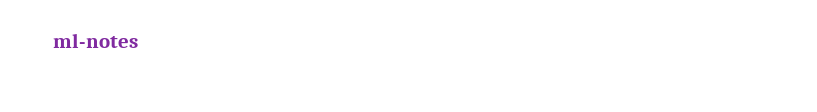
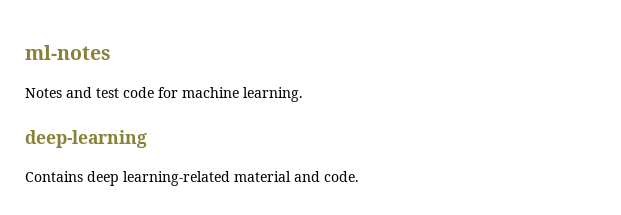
+ Notes and test code for machine learning.
+ deep-learning
+ Contains deep learning-related material and code.

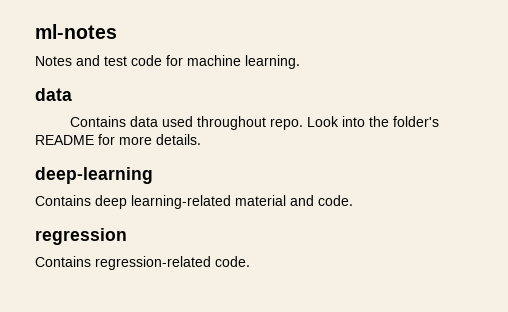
  Notes and test code for machine learning.
+ data
+ Contains data used throughout repo. Look into the folder's README for more details.
+ regression
+ Contains regression-related code.

